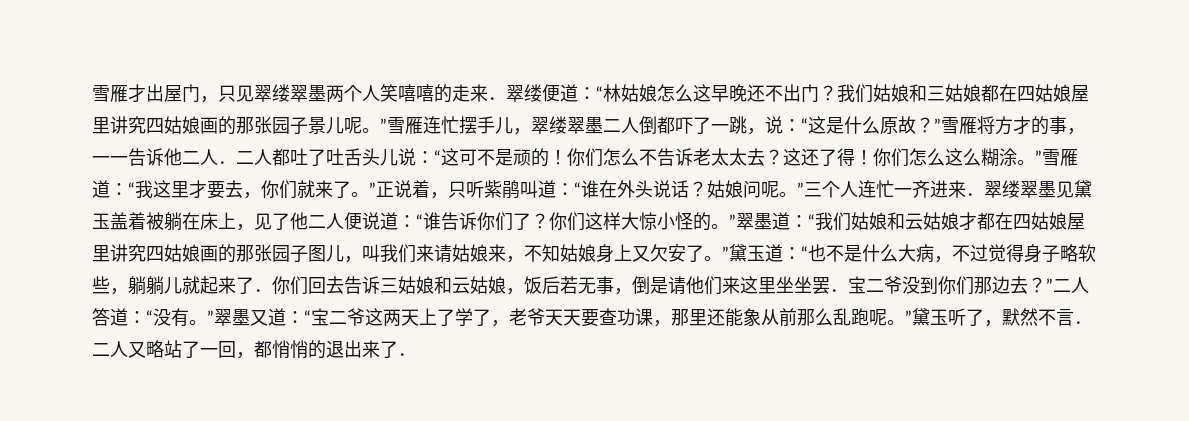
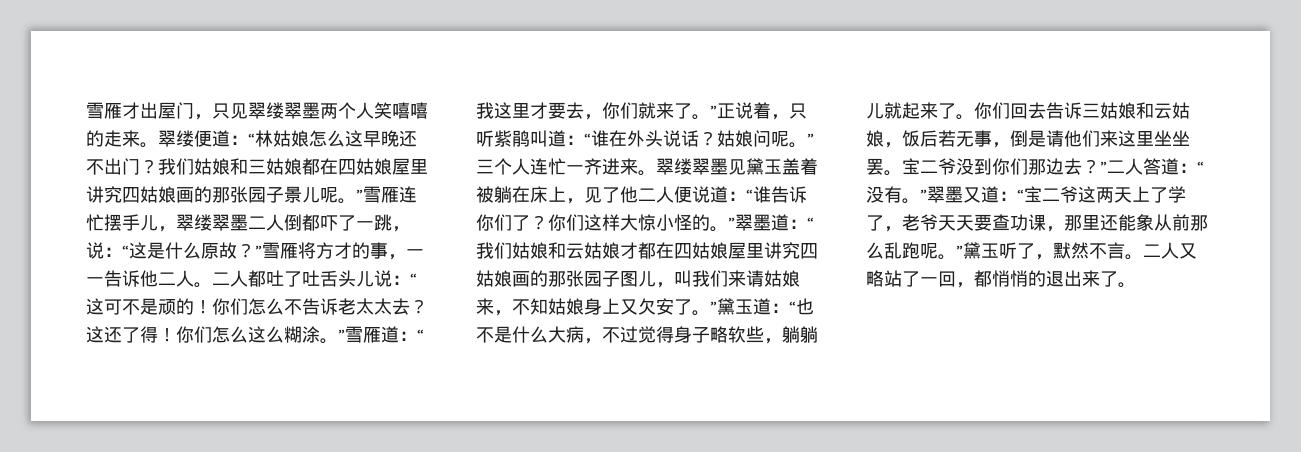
- 雪雁才出屋门，只见翠缕翠墨两个人笑嘻嘻的走来．翠缕便道：“林姑娘怎么这早晚还不出门？
+ 雪雁才出屋门，只见翠缕翠墨两个人笑嘻嘻的走来。翠缕便道：“林姑娘怎么这早晚还不出门？
- 我们姑娘和三姑娘都在四姑娘屋里讲究四姑娘画的那张园子景儿呢。”雪雁连忙摆手儿，翠缕翠墨二人倒都吓了一跳，说：“这是什么原故？”雪雁将方才的事，一一告诉他二人．二人都吐了吐舌头儿说：“这可不是顽的！
+ 我们姑娘和三姑娘都在四姑娘屋里讲究四姑娘画的那张园子景儿呢。”雪雁连忙摆手儿，翠缕翠墨二人倒都吓了一跳，说：“这是什么原故？”雪雁将方才的事，一一告诉他二人。二人都吐了吐舌头儿说：“这可不是顽的！
- 姑娘问呢。”三个人连忙一齐进来．翠缕翠墨见黛玉盖着被躺在床上，见了他二人便说道：“谁告诉你们了？
+ 姑娘问呢。”三个人连忙一齐进来。翠缕翠墨见黛玉盖着被躺在床上，见了他二人便说道：“谁告诉你们了？
- “也不是什么大病，不过觉得身子略软些，躺躺儿就起来了．你们回去告诉三姑娘和云姑娘，饭后若无事，倒是请他们来这里坐坐罢．宝二爷没到你们那边去？”二人答道：
+ “也不是什么大病，不过觉得身子略软些，躺躺儿就起来了。你们回去告诉三姑娘和云姑娘，饭后若无事，倒是请他们来这里坐坐罢。宝二爷没到你们那边去？”二人答道：
- “宝二爷这两天上了学了，老爷天天要查功课，那里还能象从前那么乱跑呢。”黛玉听了，默然不言．二人又略站了一回，都悄悄的退出来了．
+ “宝二爷这两天上了学了，老爷天天要查功课，那里还能象从前那么乱跑呢。”黛玉听了，默然不言。二人又略站了一回，都悄悄的退出来了。

